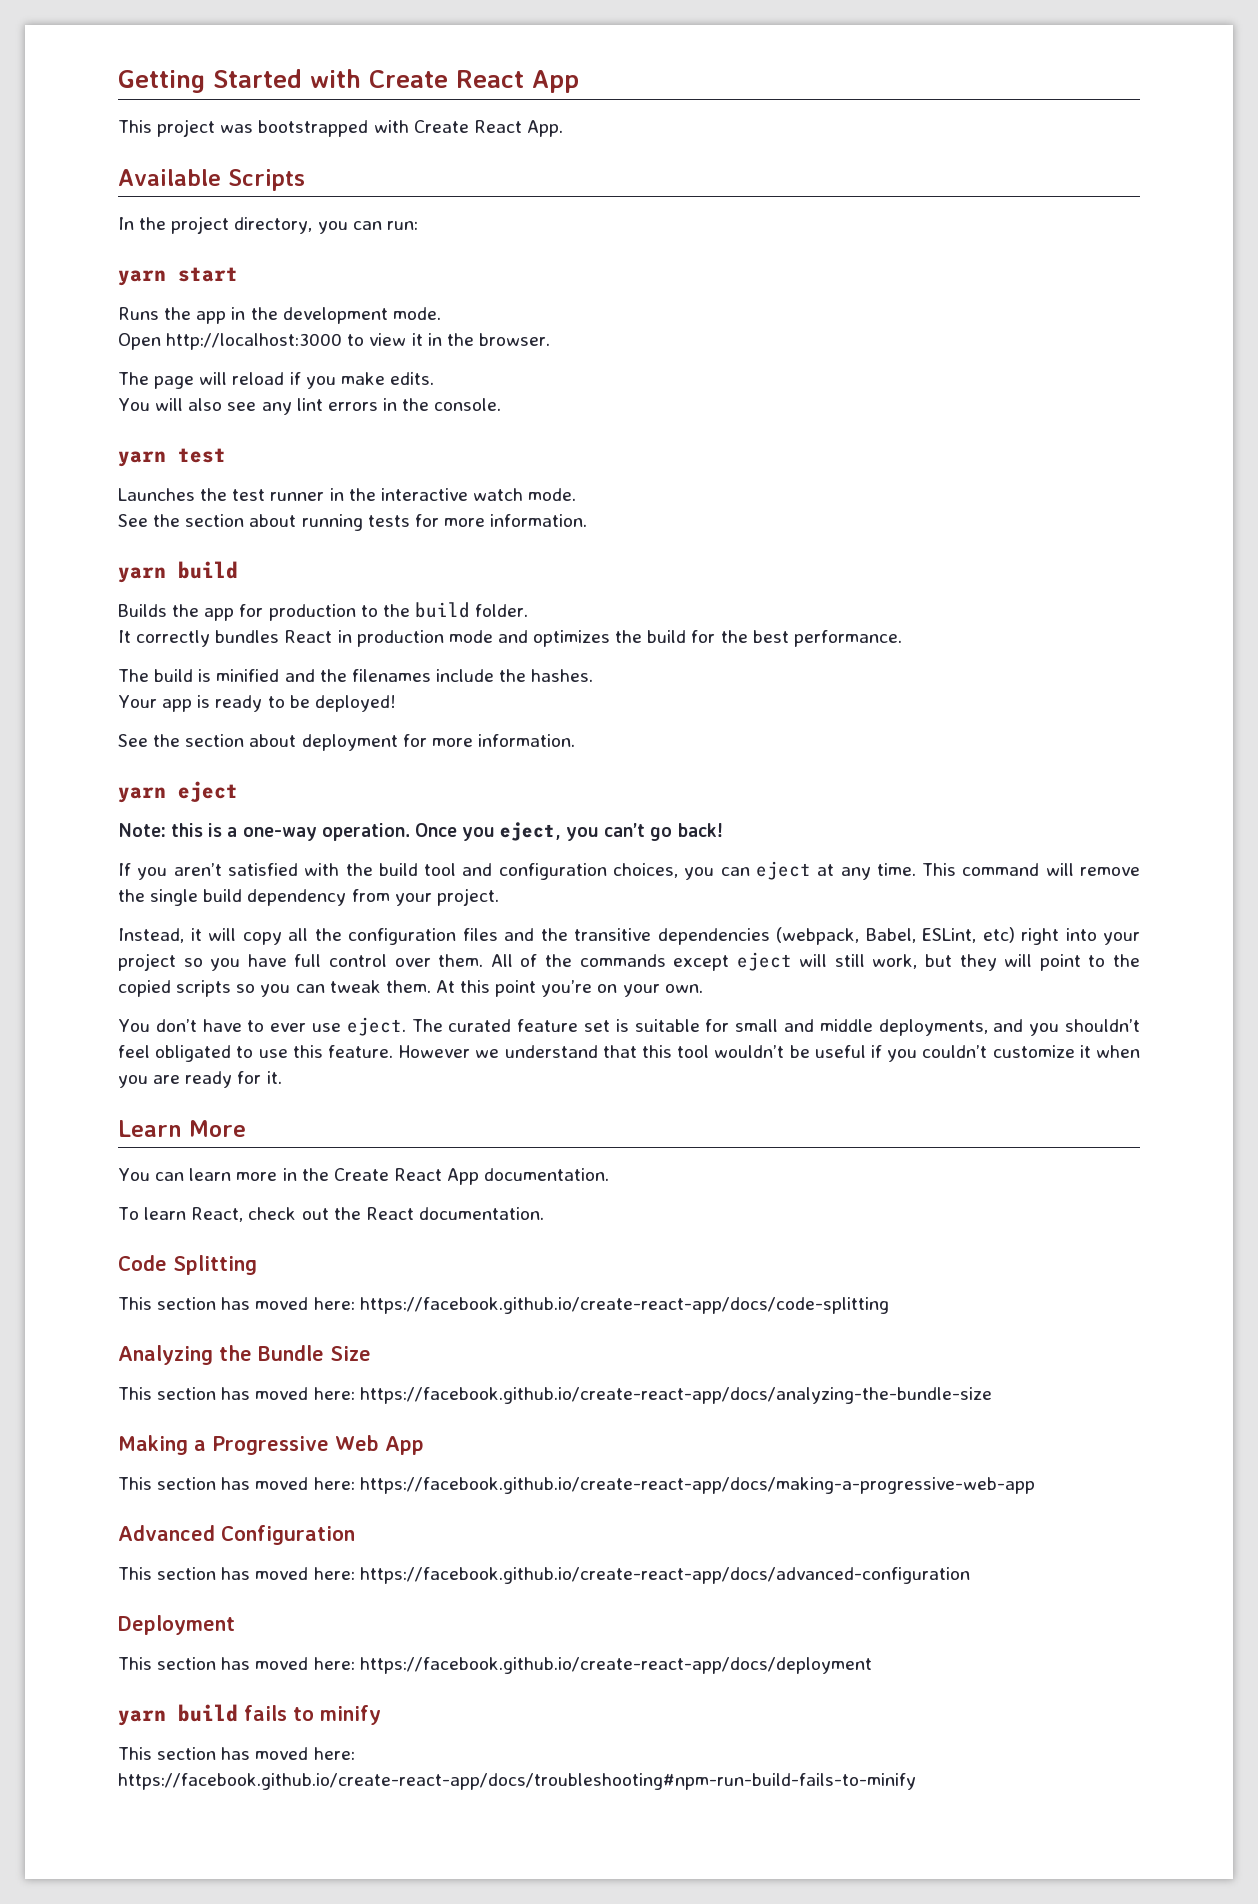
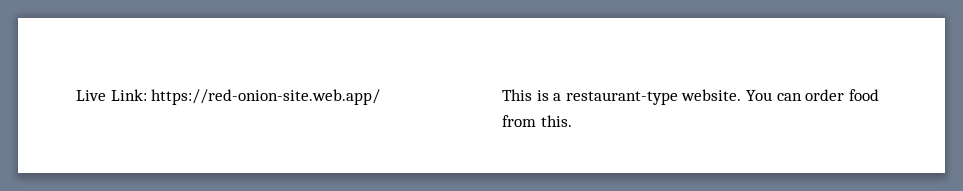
- Getting Started with Create React App
- This project was bootstrapped with Create React App.
- Available Scripts
- In the project directory, you can run:
- yarn start
- Runs the app in the development mode.
- Open http://localhost:3000 to view it in the browser.
- The page will reload if you make edits.
- You will also see any lint errors in the console.
- yarn test
- Launches the test runner in the interactive watch mode.
- See the section about running tests for more information.
- yarn build
- Builds the app for production to the build folder.
- It correctly bundles React in production mode and optimizes the build for the best performance.
- The build is minified and the filenames include the hashes.
- Your app is ready to be deployed!
- See the section about deployment for more information.
- yarn eject
- Note: this is a one-way operation. Once you eject, you can’t go back!
- If you aren’t satisfied with the build tool and configuration choices, you can eject at any time. This command will remove the single build dependency from your project.
- Instead, it will copy all the configuration files and the transitive dependencies (webpack, Babel, ESLint, etc) right into your project so you have full control over them. All of the commands except eject will still work, but they will point to the copied scripts so you can tweak them. At this point you’re on your own.
- You don’t have to ever use eject. The curated feature set is suitable for small and middle deployments, and you shouldn’t feel obligated to use this feature. However we understand that this tool wouldn’t be useful if you couldn’t customize it when you are ready for it.
- Learn More
- You can learn more in the Create React App documentation.
- To learn React, check out the React documentation.
- Code Splitting
- This section has moved here: https://facebook.github.io/create-react-app/docs/code-splitting
- Analyzing the Bundle Size
- This section has moved here: https://facebook.github.io/create-react-app/docs/analyzing-the-bundle-size
- Making a Progressive Web App
- This section has moved here: https://facebook.github.io/create-react-app/docs/making-a-progressive-web-app
- Advanced Configuration
- This section has moved here: https://facebook.github.io/create-react-app/docs/advanced-configuration
- Deployment
- This section has moved here: https://facebook.github.io/create-react-app/docs/deployment
- yarn build fails to minify
- This section has moved here: https://facebook.github.io/create-react-app/docs/troubleshooting#npm-run-build-fails-to-minify
+ Live Link: https://red-onion-site.web.app/
+ This is a restaurant-type website. You can order food from this.

